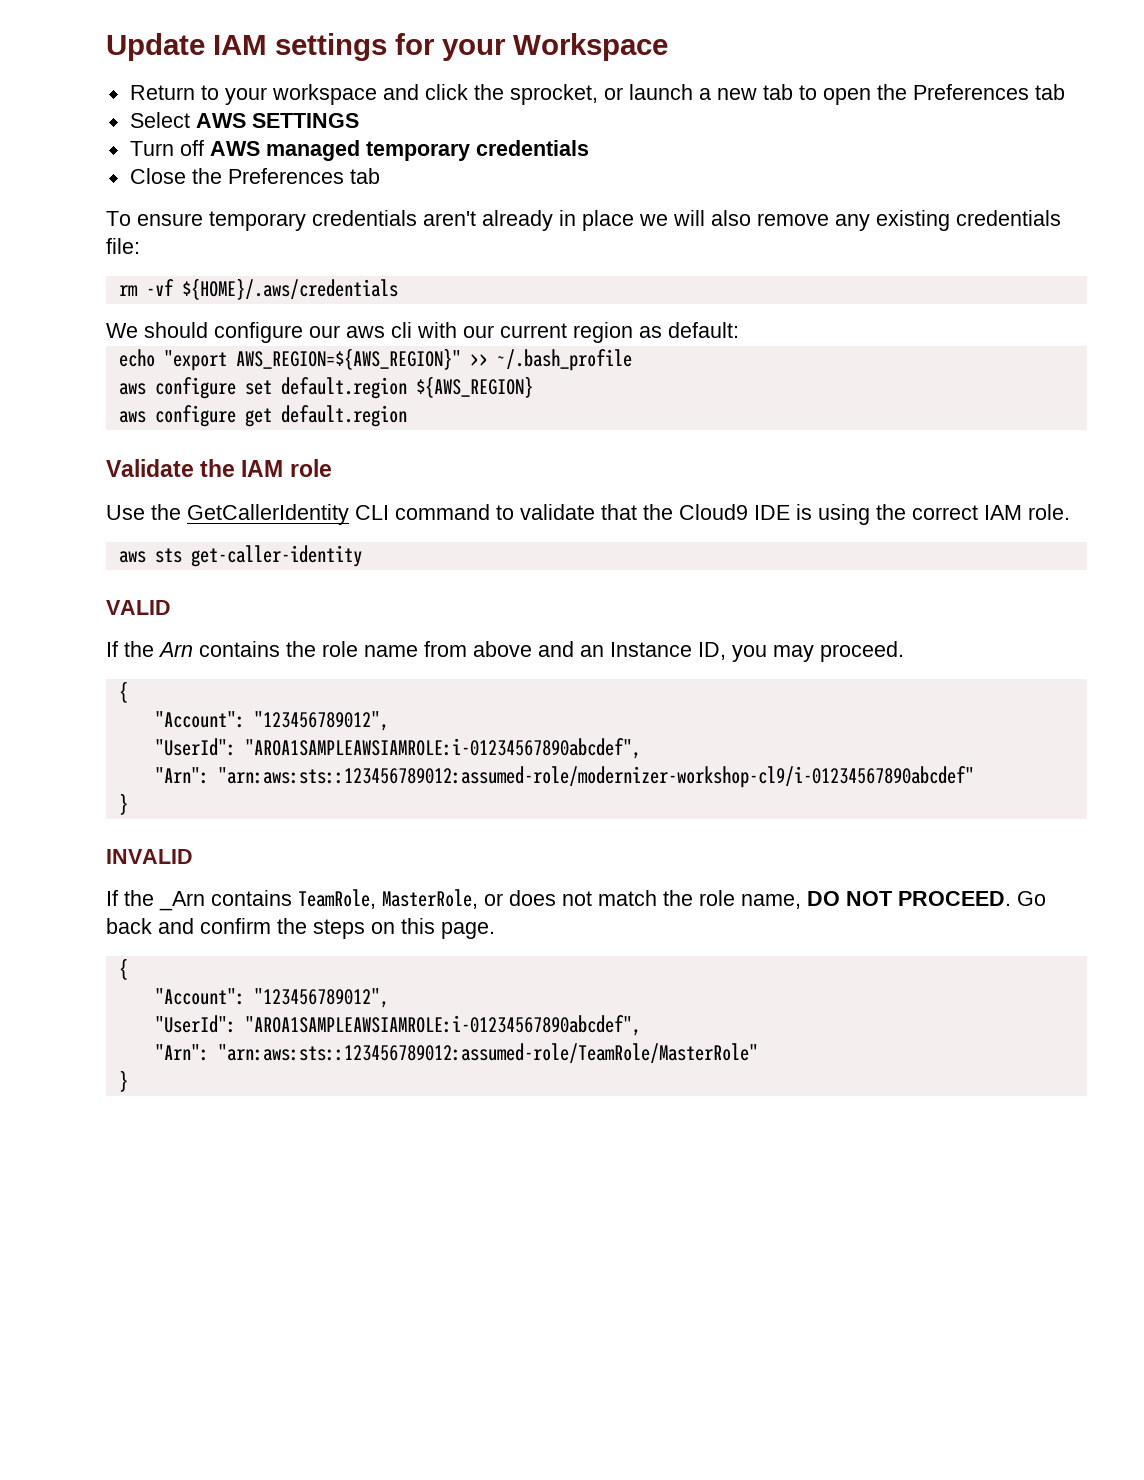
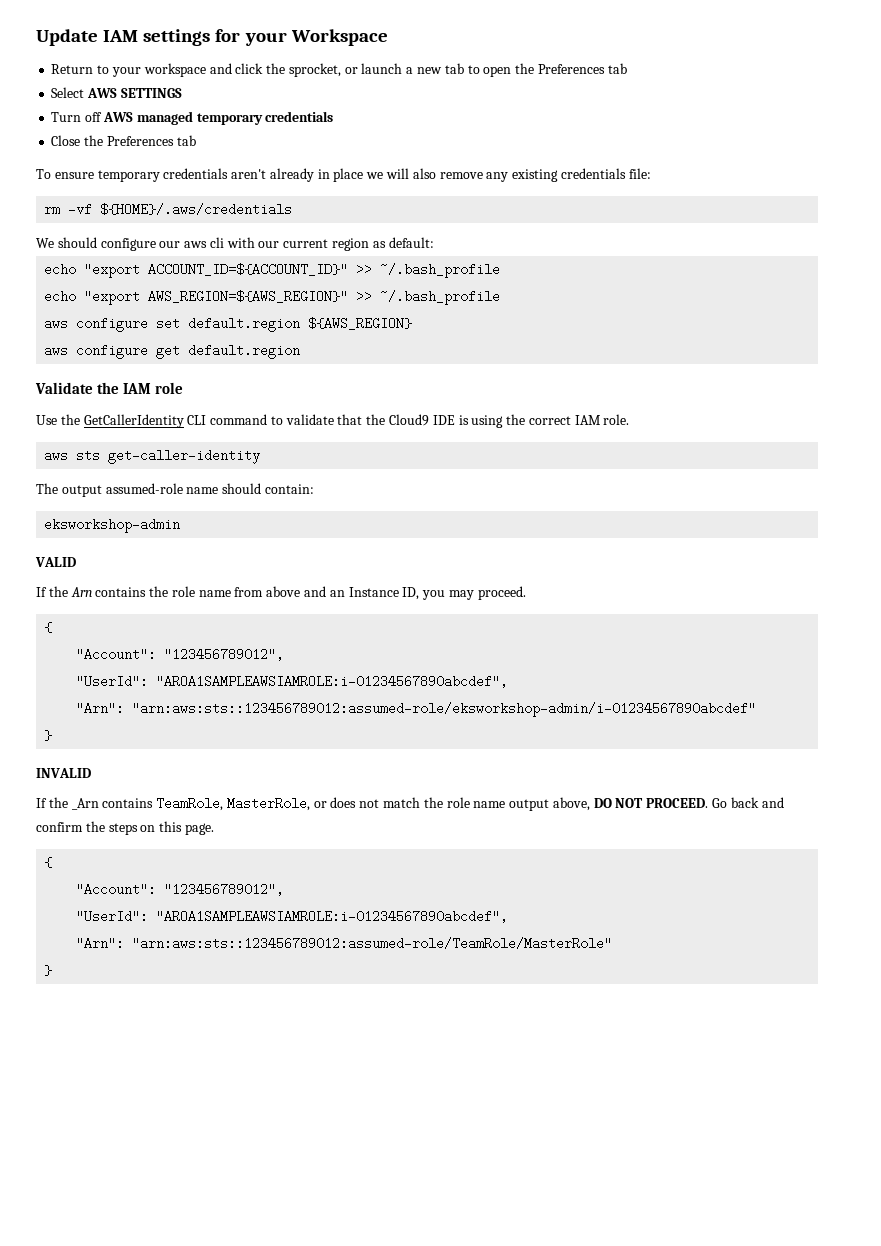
+ echo "export ACCOUNT_ID=${ACCOUNT_ID}" >> ~/.bash_profile
+ The output assumed-role name should contain:
+ eksworkshop-admin
- "Arn": "arn:aws:sts::123456789012:assumed-role/modernizer-workshop-cl9/i-01234567890abcdef"
+ "Arn": "arn:aws:sts::123456789012:assumed-role/eksworkshop-admin/i-01234567890abcdef"
- If the _Arn contains TeamRole, MasterRole, or does not match the role name, DO NOT PROCEED.
+ If the _Arn contains TeamRole, MasterRole, or does not match the role name output above, DO NOT PROCEED.

